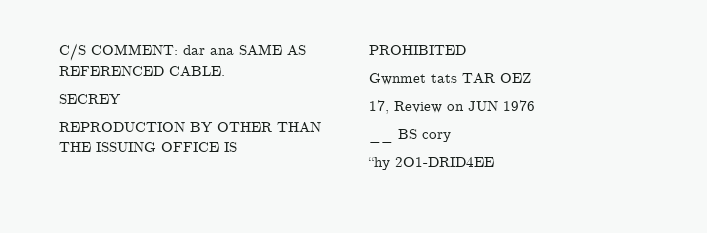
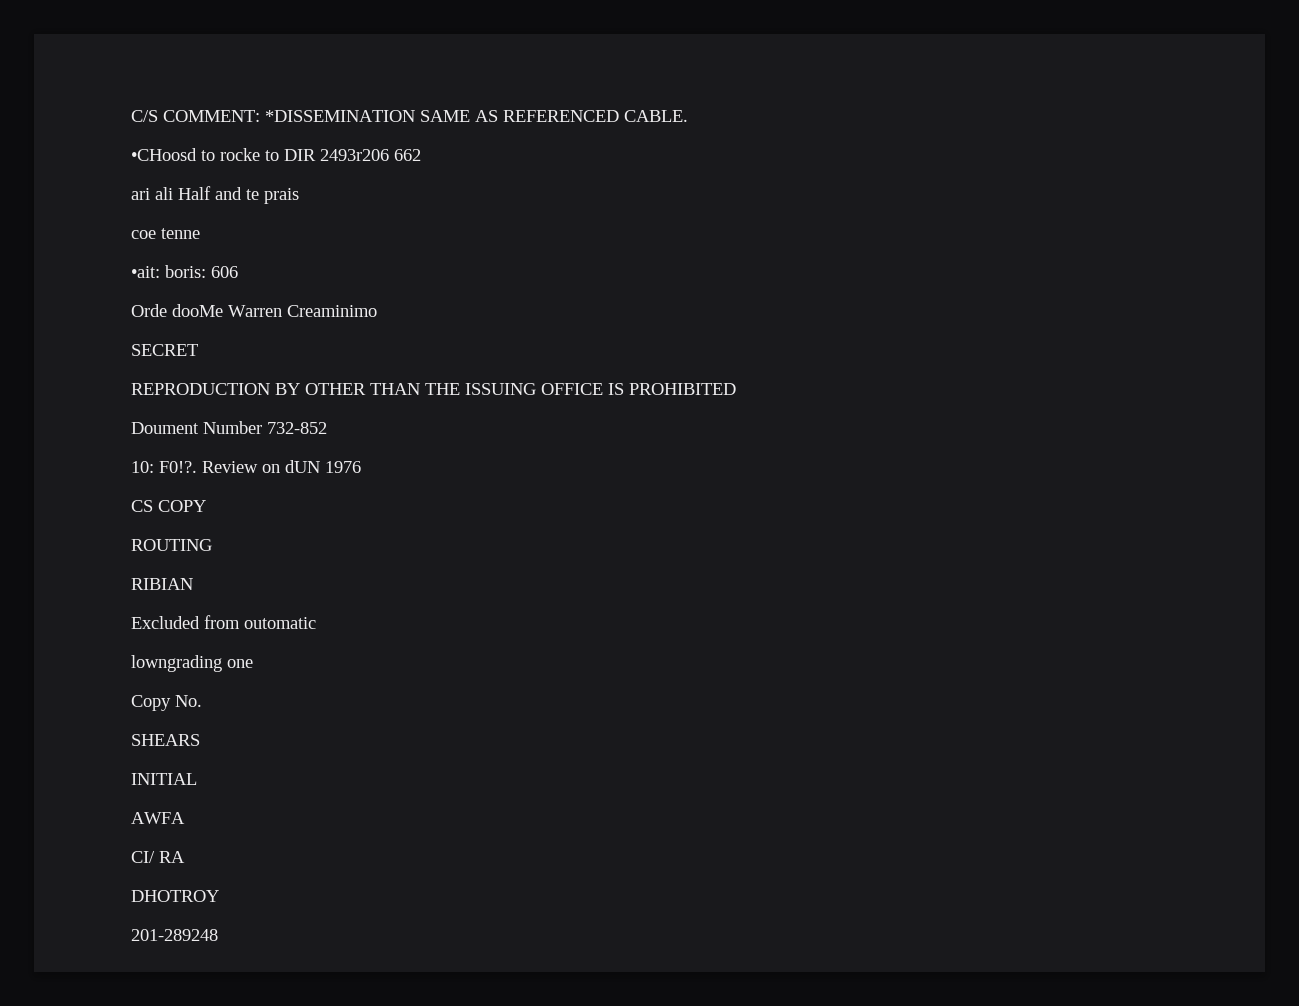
- C/S COMMENT: dar ana SAME AS REFERENCED CABLE.
+ C/S COMMENT: *DISSEMINATION SAME AS REFERENCED CABLE.
- SECREY
+ •CHoosd to rocke to DIR 2493r206 662
+ ari ali Half and te prais
+ coe tenne
+ •ait: boris: 606
+ Orde dooMe Warren Creaminimo
+ SECRET
- Gwnmet tats TAR OEZ
- 17, Review on JUN 1976
+ Doument Number 732-852
+ 10: F0!?. Review on dUN 1976
- __ BS cory
- “hy 2O1-DRID4EE
+ CS COPY
+ ROUTING
+ RIBIAN
+ Excluded from outomatic
+ lowngrading one
+ Copy No.
+ SHEARS
+ INITIAL
+ AWFA
+ CI/ RA
+ DHOTROY
+ 201-289248

